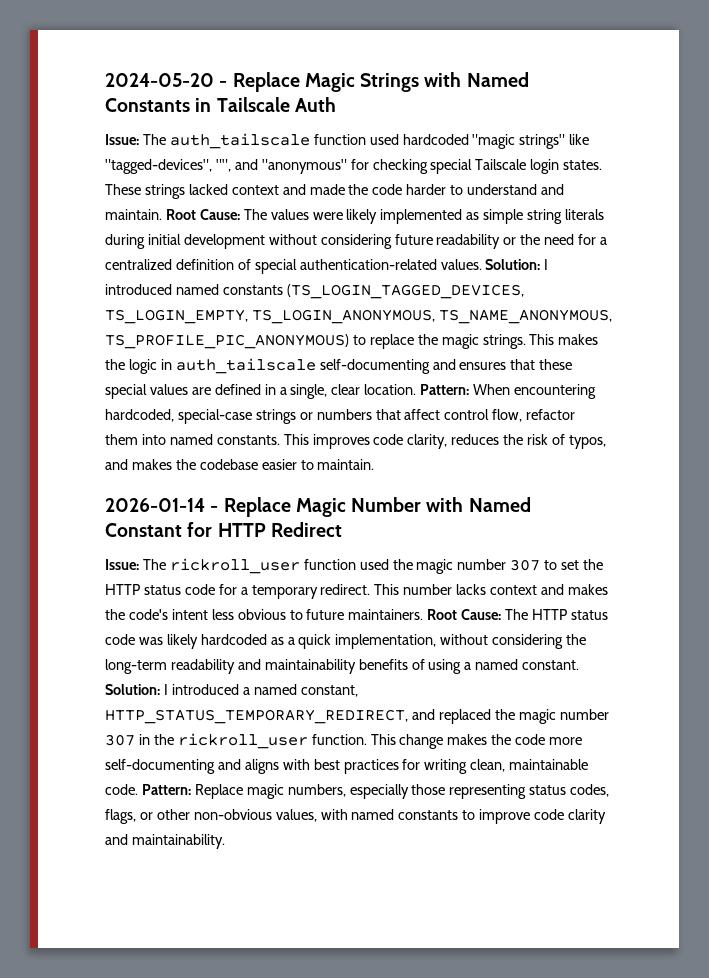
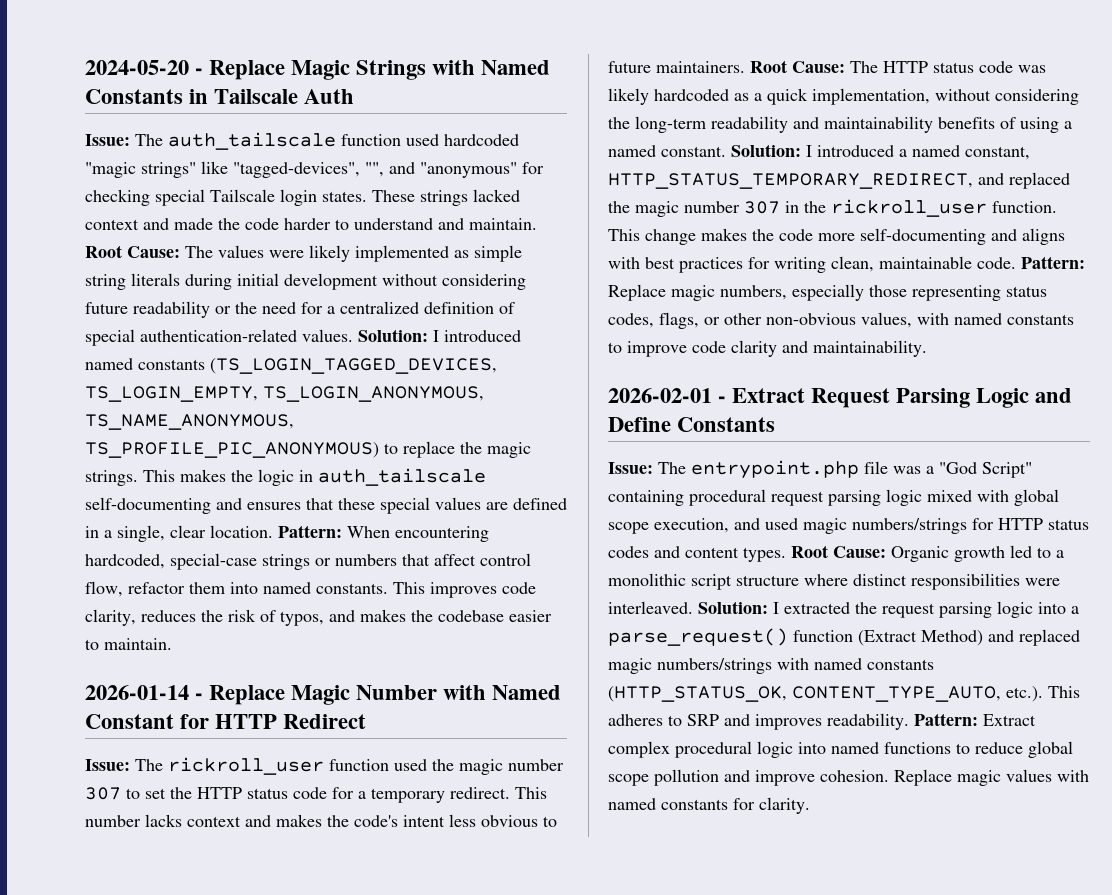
+ 2026-02-01 - Extract Request Parsing Logic and Define Constants
+ Issue: The entrypoint.php file was a "God Script" containing procedural request parsing logic mixed with global scope execution, and used magic numbers/strings for HTTP status codes and content types. Root Cause: Organic growth led to a monolithic script structure where distinct responsibilities were interleaved. Solution: I extracted the request parsing logic into a parse_request() function (Extract Method) and replaced magic numbers/strings with named constants (HTTP_STATUS_OK, CONTENT_TYPE_AUTO, etc.). This adheres to SRP and improves readability. Pattern: Extract complex procedural logic into named functions to reduce global scope pollution and improve cohesion. Replace magic values with named constants for clarity.

